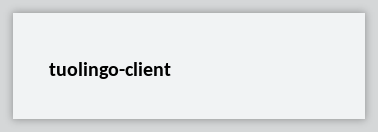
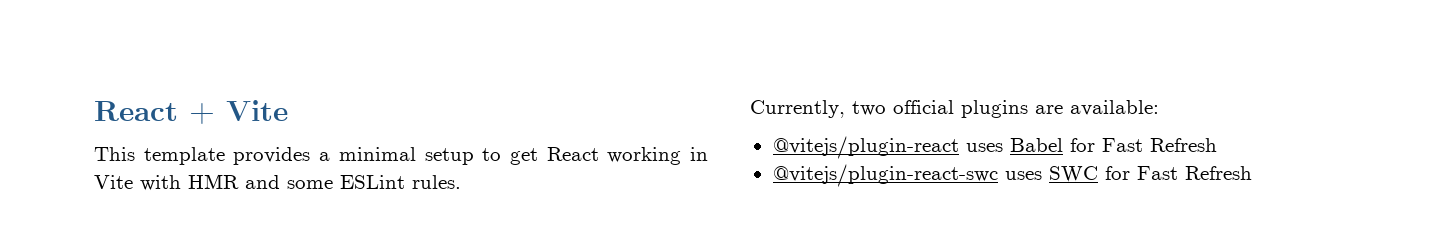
- tuolingo-client
+ React + Vite
+ This template provides a minimal setup to get React working in Vite with HMR and some ESLint rules.
+ Currently, two official plugins are available:
+ @vitejs/plugin-react uses Babel for Fast Refresh
+ @vitejs/plugin-react-swc uses SWC for Fast Refresh

